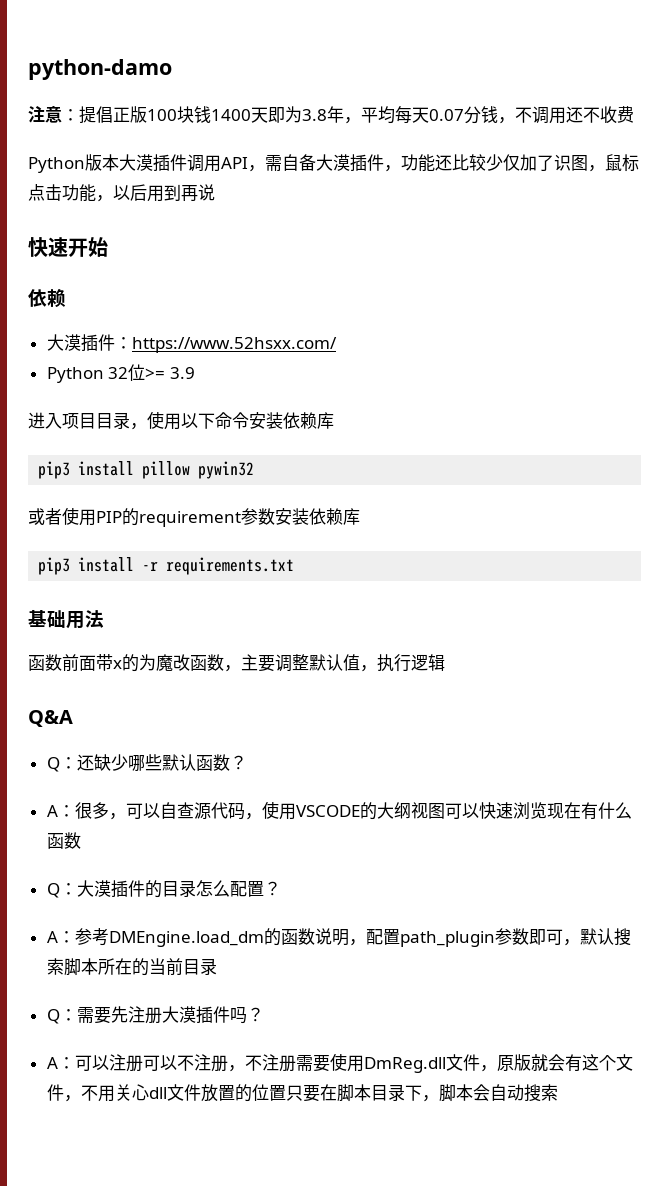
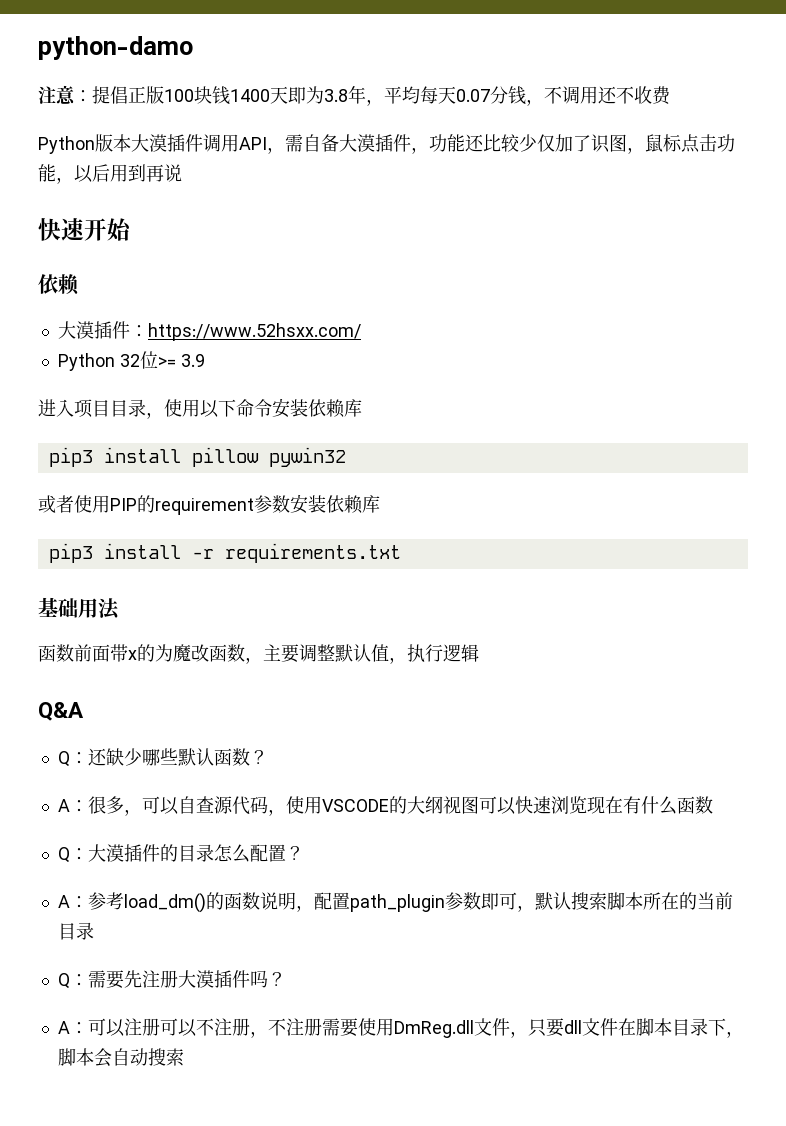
- A：参考DMEngine.load_dm的函数说明，配置path_plugin参数即可，默认搜索脚本所在的当前目录
+ A：参考load_dm()的函数说明，配置path_plugin参数即可，默认搜索脚本所在的当前目录
- A：可以注册可以不注册，不注册需要使用DmReg.dll文件，原版就会有这个文件，不用关心dll文件放置的位置只要在脚本目录下，脚本会自动搜索
+ A：可以注册可以不注册，不注册需要使用DmReg.dll文件，只要dll文件在脚本目录下，脚本会自动搜索

